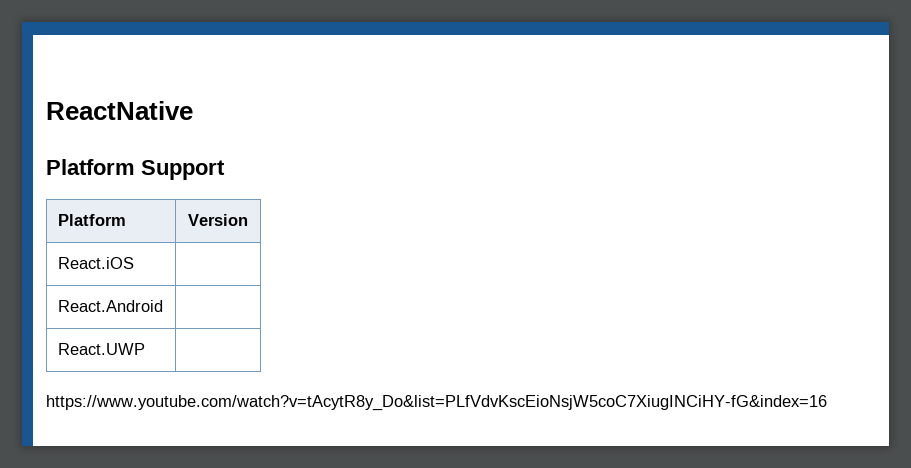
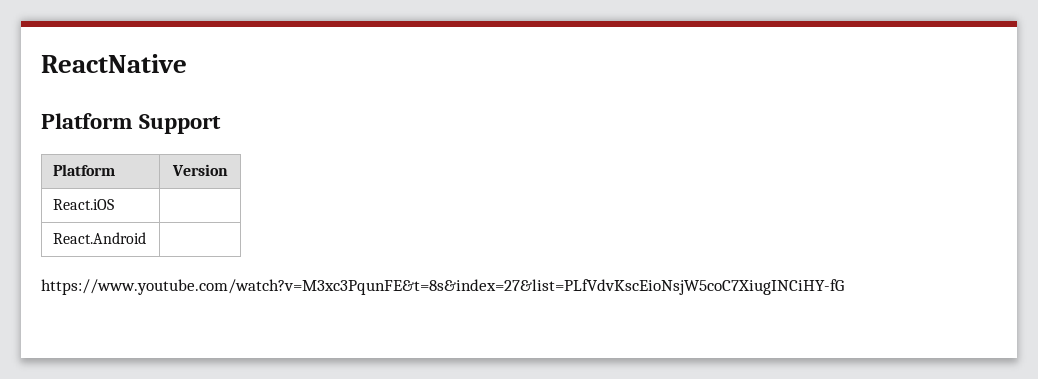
- React.UWP |
- https://www.youtube.com/watch?v=tAcytR8y_Do&list=PLfVdvKscEioNsjW5coC7XiugINCiHY-fG&index=16
+ https://www.youtube.com/watch?v=M3xc3PqunFE&t=8s&index=27&list=PLfVdvKscEioNsjW5coC7XiugINCiHY-fG

